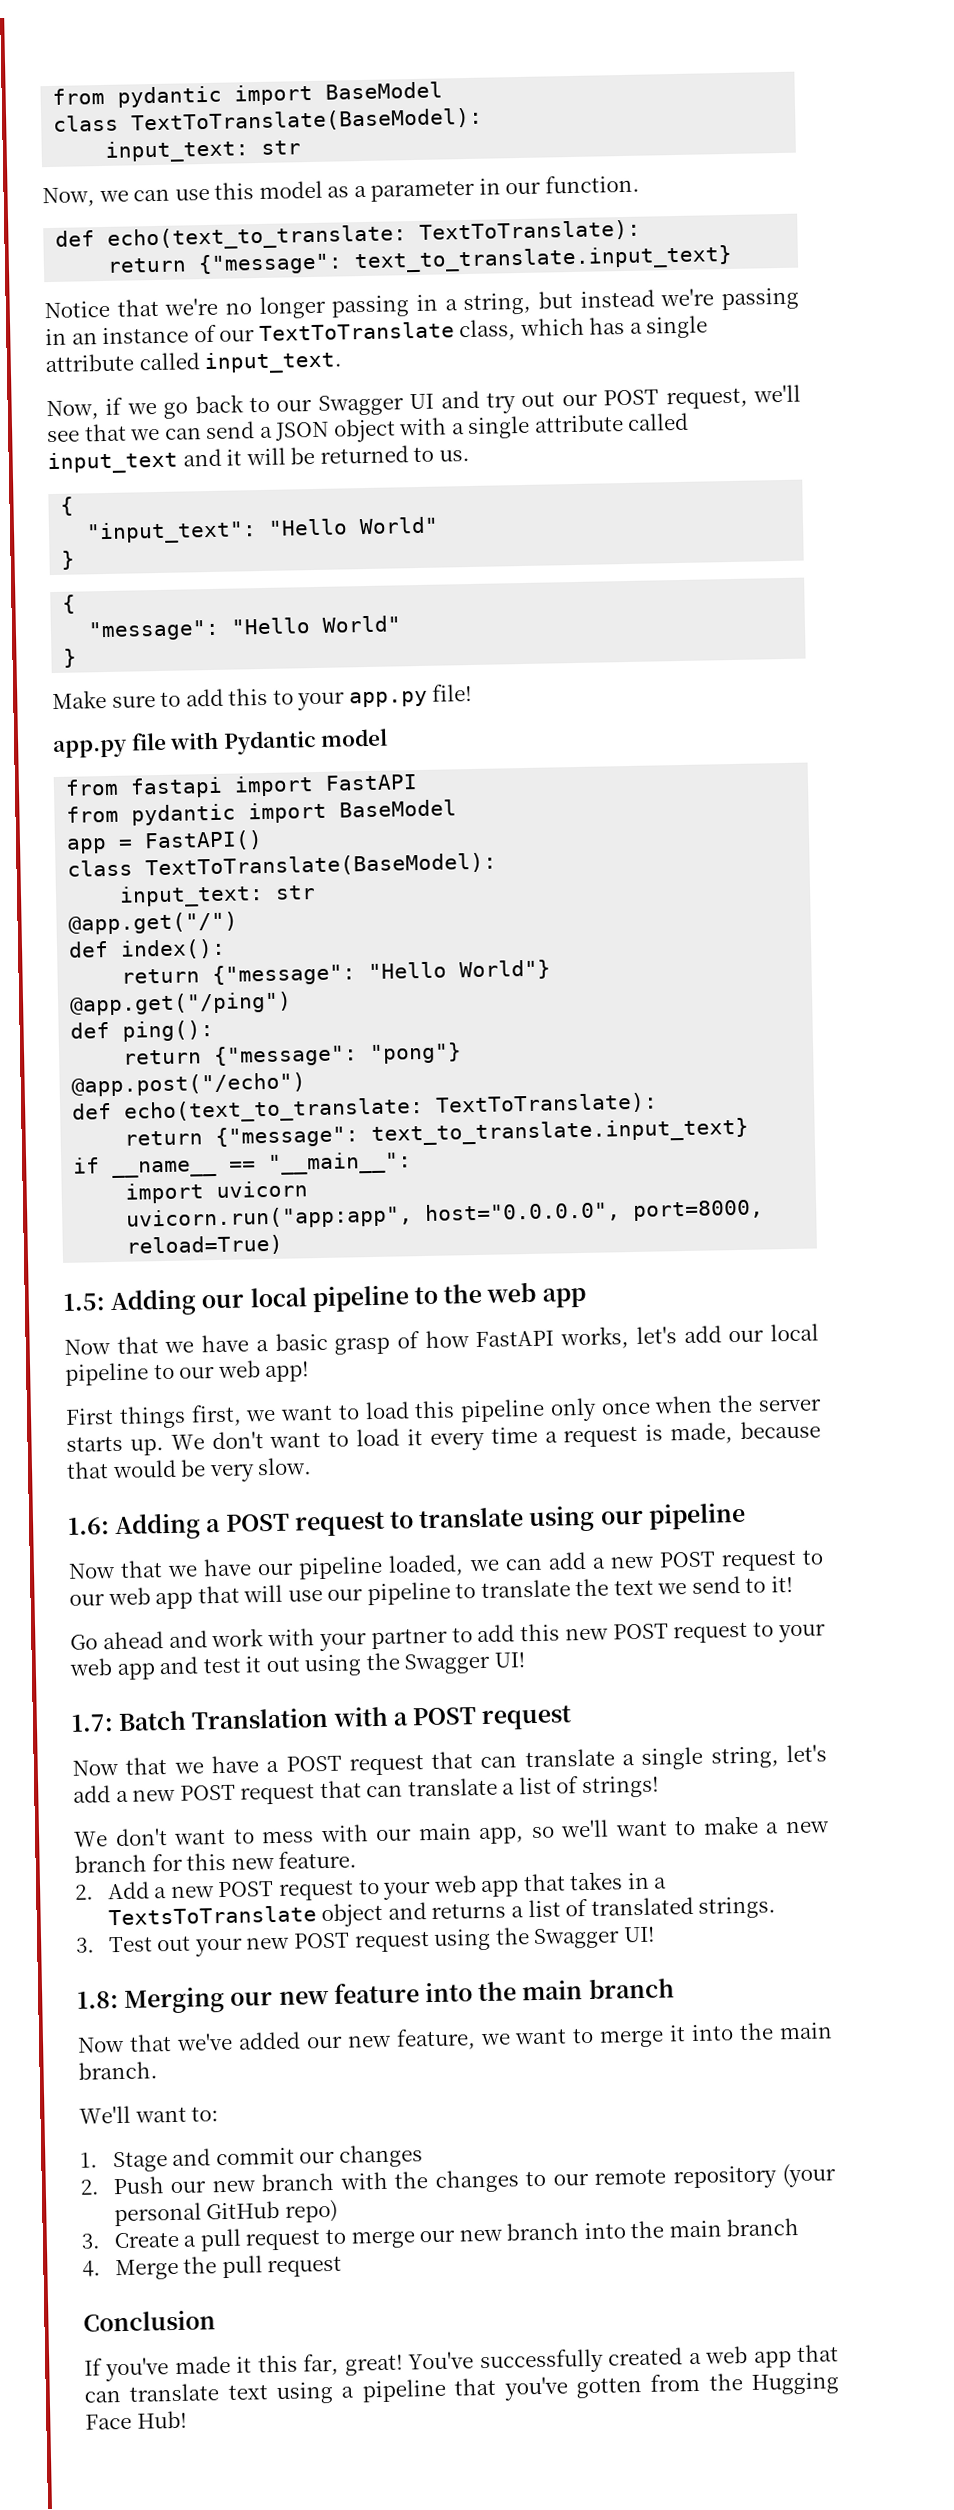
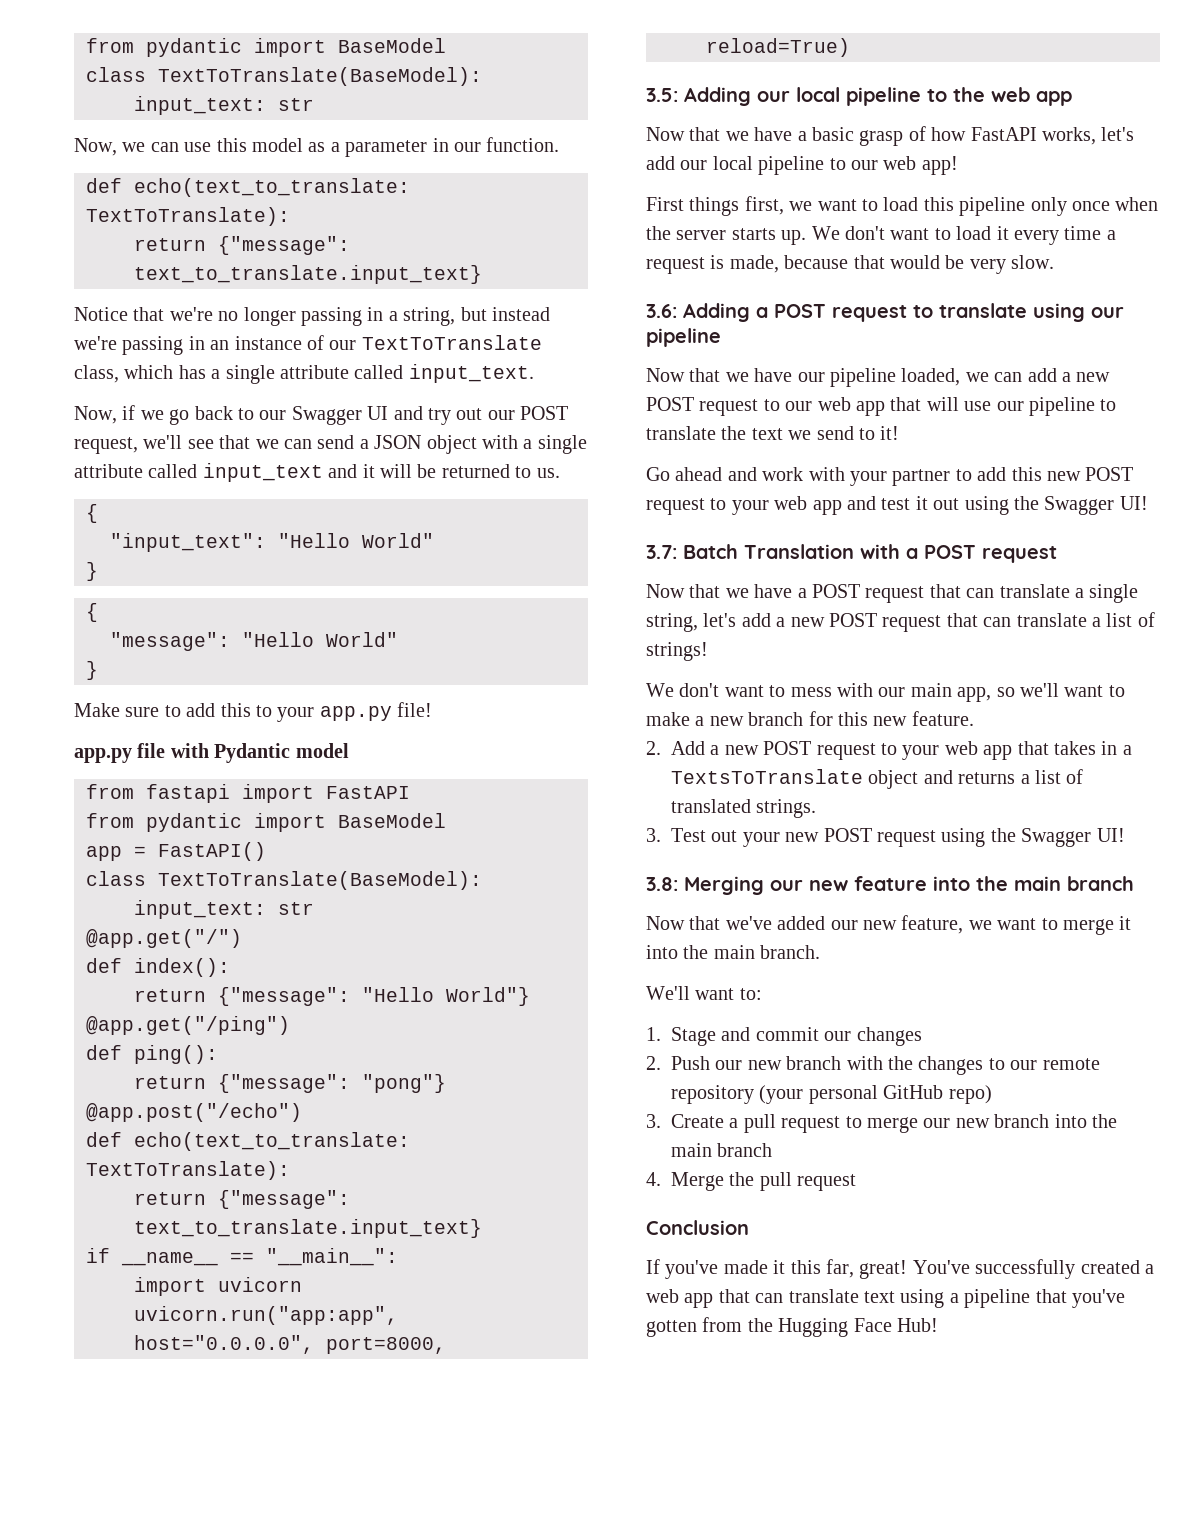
- 1.5: Adding our local pipeline to the web app
+ 3.5: Adding our local pipeline to the web app
- 1.6: Adding a POST request to translate using our pipeline
+ 3.6: Adding a POST request to translate using our pipeline
- 1.7: Batch Translation with a POST request
+ 3.7: Batch Translation with a POST request
- 1.8: Merging our new feature into the main branch
+ 3.8: Merging our new feature into the main branch

